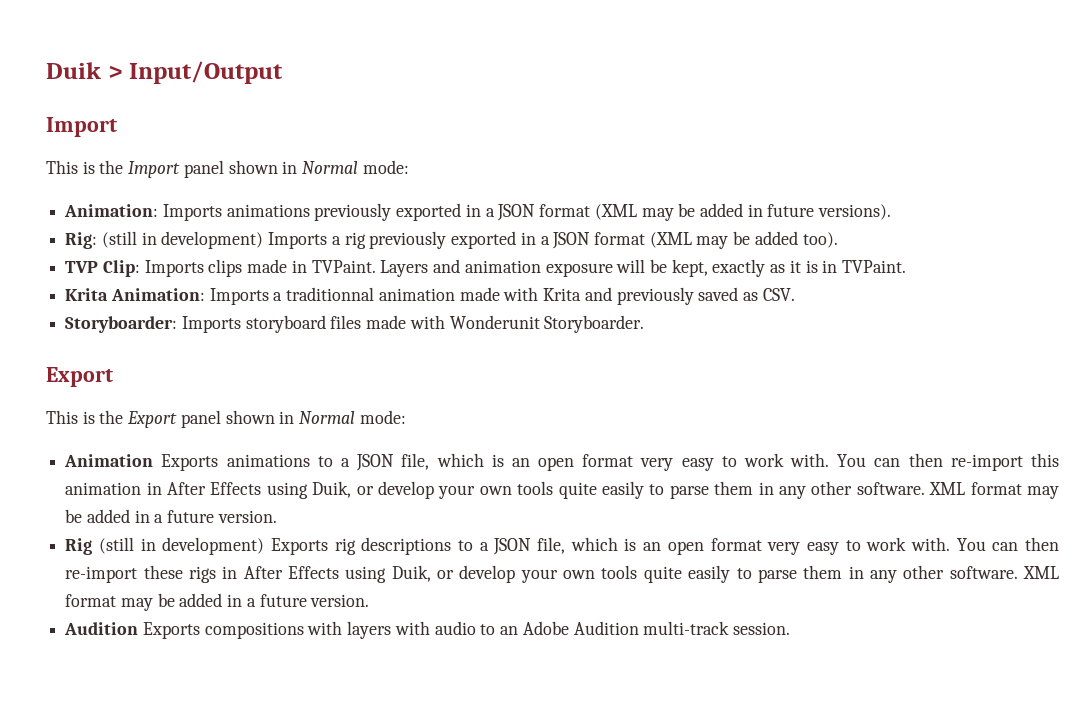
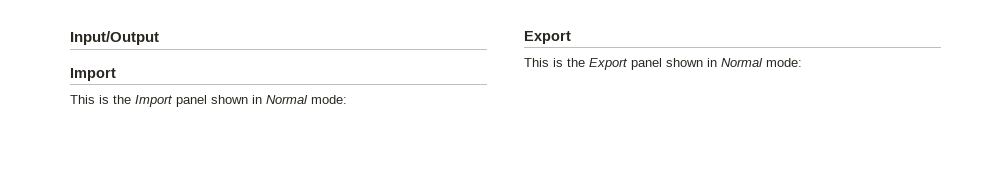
- Duik > Input/Output
+ Input/Output
- Animation: Imports animations previously exported in a JSON format (XML may be added in future versions).
- Rig: (still in development) Imports a rig previously exported in a JSON format (XML may be added too).
- TVP Clip: Imports clips made in TVPaint. Layers and animation exposure will be kept, exactly as it is in TVPaint.
- Krita Animation: Imports a traditionnal animation made with Krita and previously saved as CSV.
- Storyboarder: Imports storyboard files made with Wonderunit Storyboarder.
- Animation Exports animations to a JSON file, which is an open format very easy to work with. You can then re-import this animation in After Effects using Duik, or develop your own tools quite easily to parse them in any other software. XML format may be added in a future version.
- Rig (still in development) Exports rig descriptions to a JSON file, which is an open format very easy to work with. You can then re-import these rigs in After Effects using Duik, or develop your own tools quite easily to parse them in any other software. XML format may be added in a future version.
- Audition Exports compositions with layers with audio to an Adobe Audition multi-track session.

